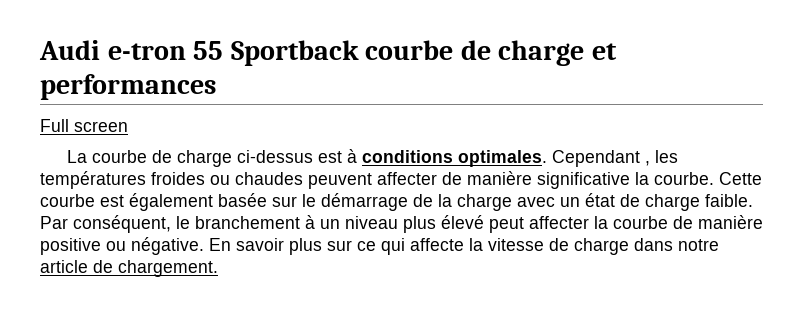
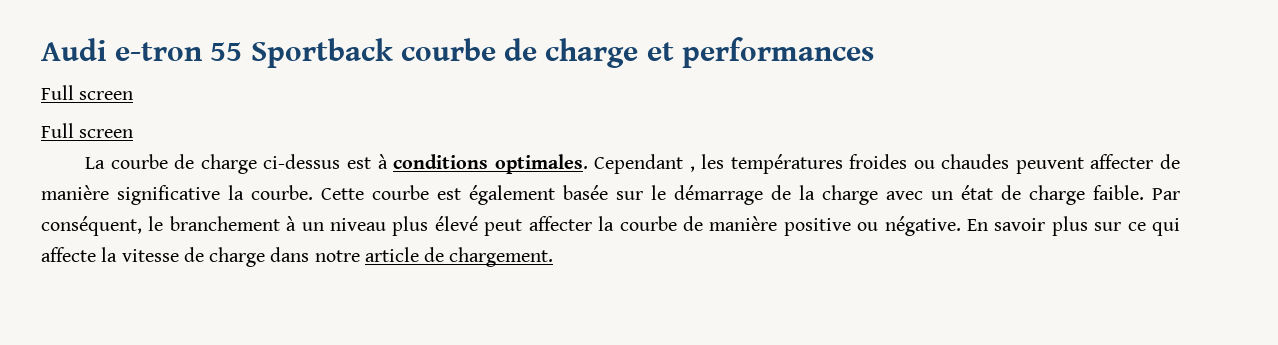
  Audi e-tron 55 Sportback courbe de charge et performances
+ Full screen

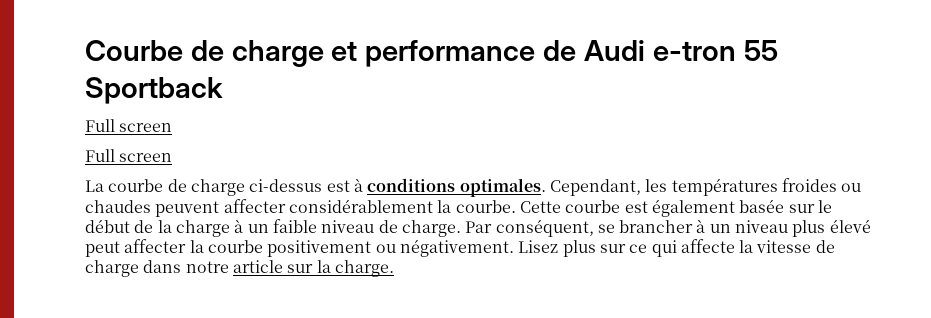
- Audi e-tron 55 Sportback courbe de charge et performances
+ Courbe de charge et performance de Audi e-tron 55 Sportback
- Cependant , les températures froides ou chaudes peuvent affecter de manière significative la courbe.
+ Cependant, les températures froides ou chaudes peuvent affecter considérablement la courbe.
- Cette courbe est également basée sur le démarrage de la charge avec un état de charge faible. Par conséquent, le branchement à un niveau plus élevé peut affecter la courbe de manière positive ou négative. En savoir plus sur ce qui affecte la vitesse de charge dans notre article de chargement.
+ Cette courbe est également basée sur le début de la charge à un faible niveau de charge. Par conséquent, se brancher à un niveau plus élevé peut affecter la courbe positivement ou négativement. Lisez plus sur ce qui affecte la vitesse de charge dans notre article sur la charge.

